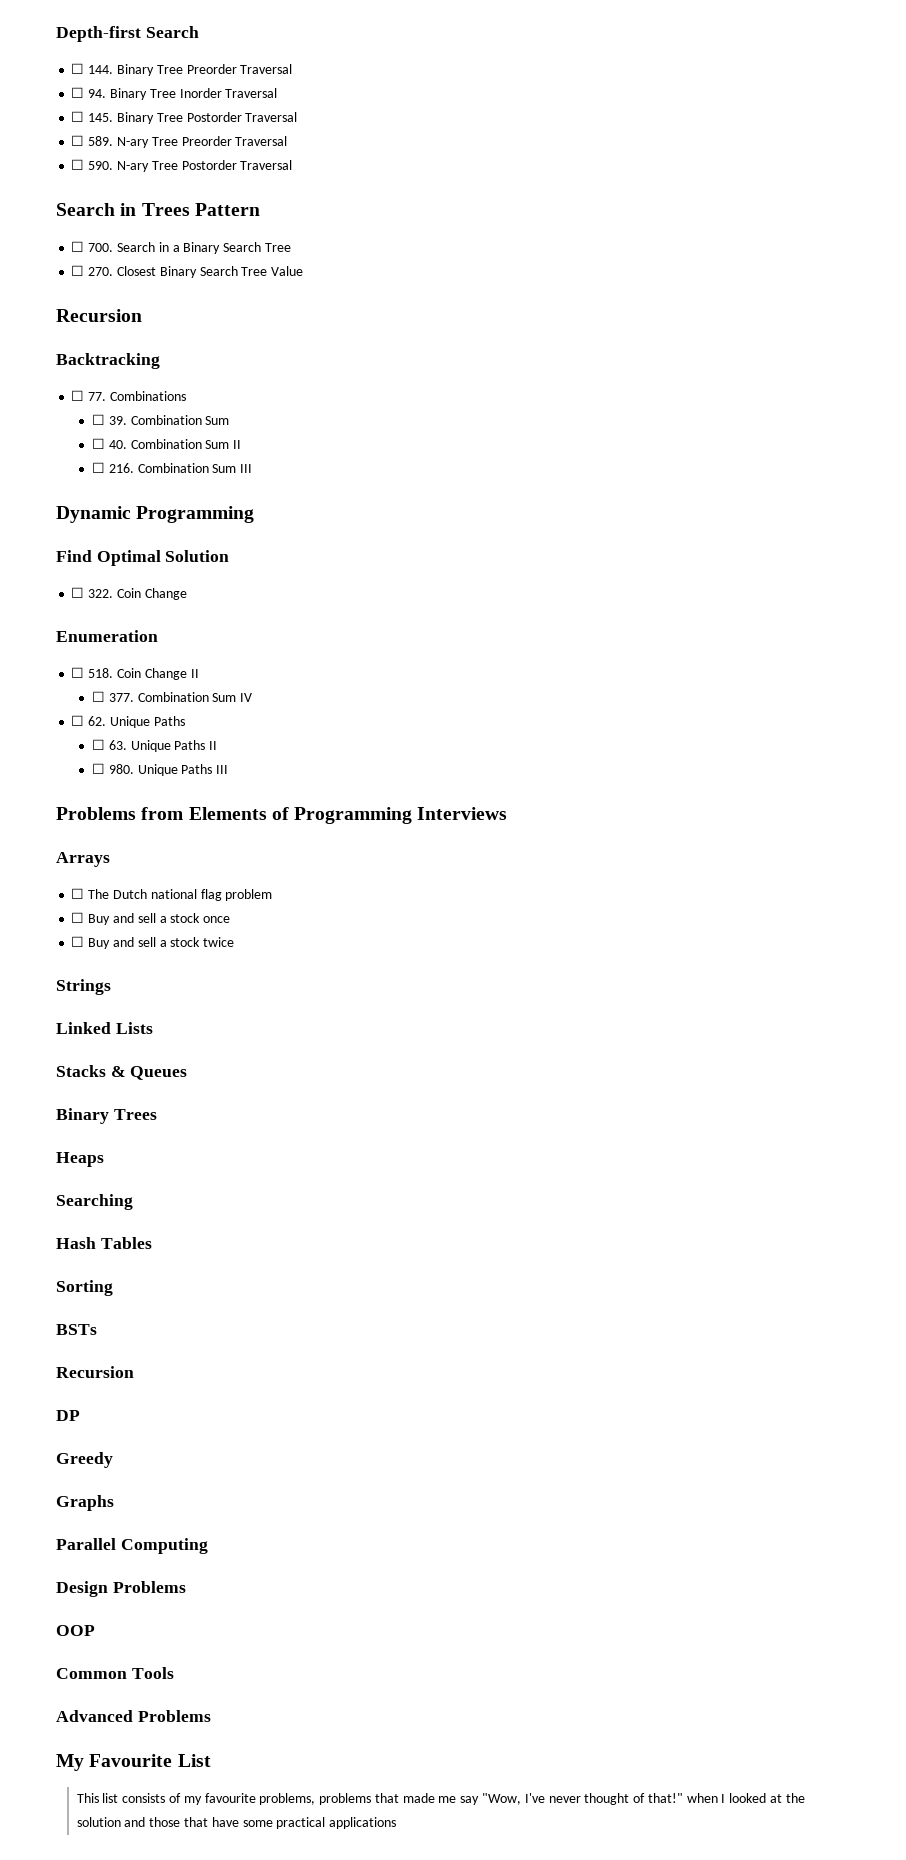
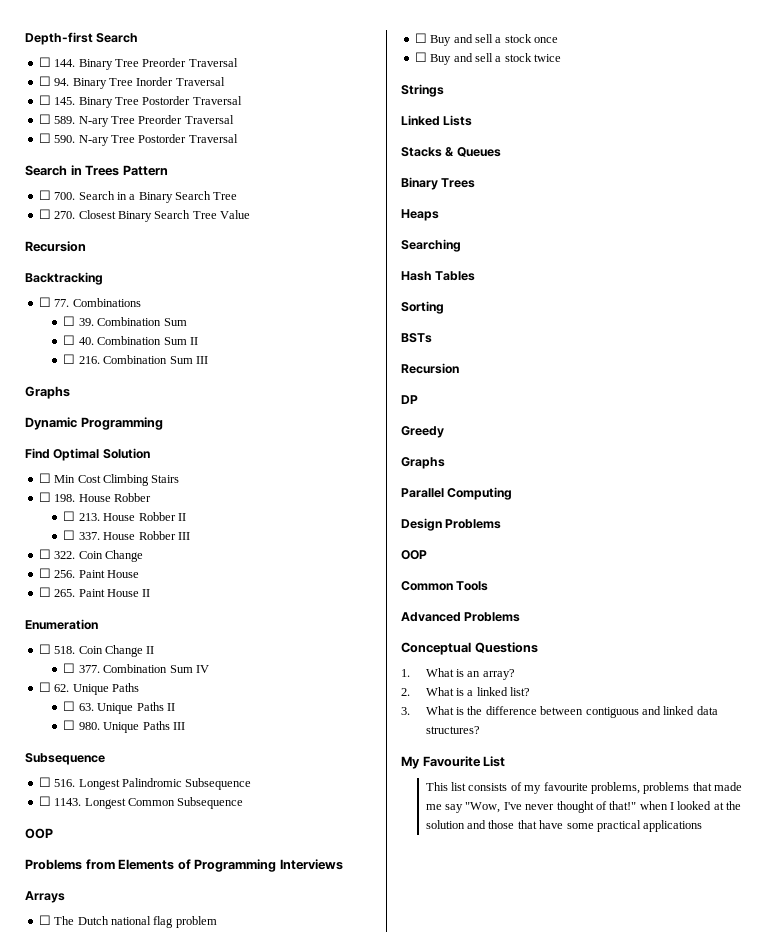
  ☐ 216. Combination Sum III
+ Graphs
+ ☐ Min Cost Climbing Stairs
+ ☐ 198. House Robber
+ ☐ 213. House Robber II
+ ☐ 337. House Robber III
  ☐ 322. Coin Change
+ ☐ 256. Paint House
+ ☐ 265. Paint House II
  ☐ 980. Unique Paths III
+ Subsequence
+ ☐ 516. Longest Palindromic Subsequence
+ ☐ 1143. Longest Common Subsequence
+ OOP
+ Conceptual Questions
+ 1. What is an array?
+ 2. What is a linked list?
+ 3. What is the difference between contiguous and linked data structures?

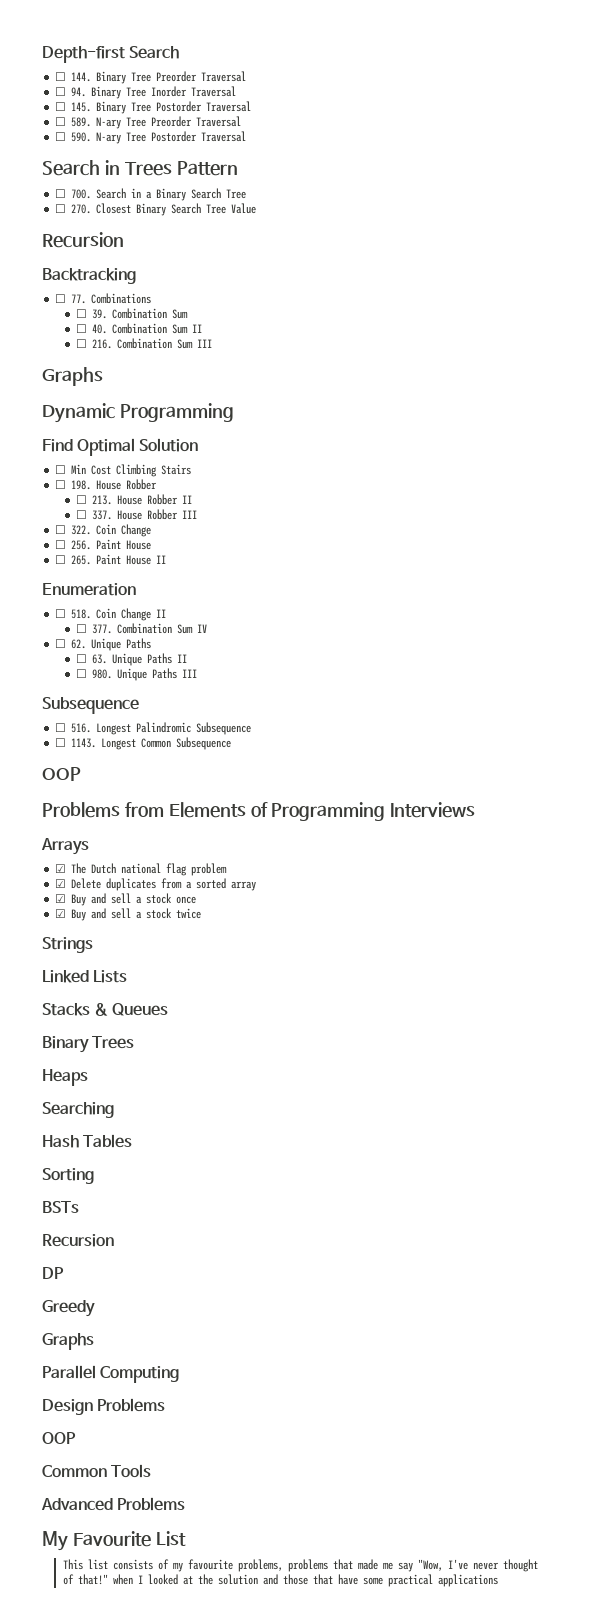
- ☐ The Dutch national flag problem
+ ☑ The Dutch national flag problem
- ☐ Buy and sell a stock once
+ ☑ Delete duplicates from a sorted array
+ ☑ Buy and sell a stock once
- ☐ Buy and sell a stock twice
+ ☑ Buy and sell a stock twice
- Conceptual Questions
- 1. What is an array?
- 2. What is a linked list?
- 3. What is the difference between contiguous and linked data structures?

